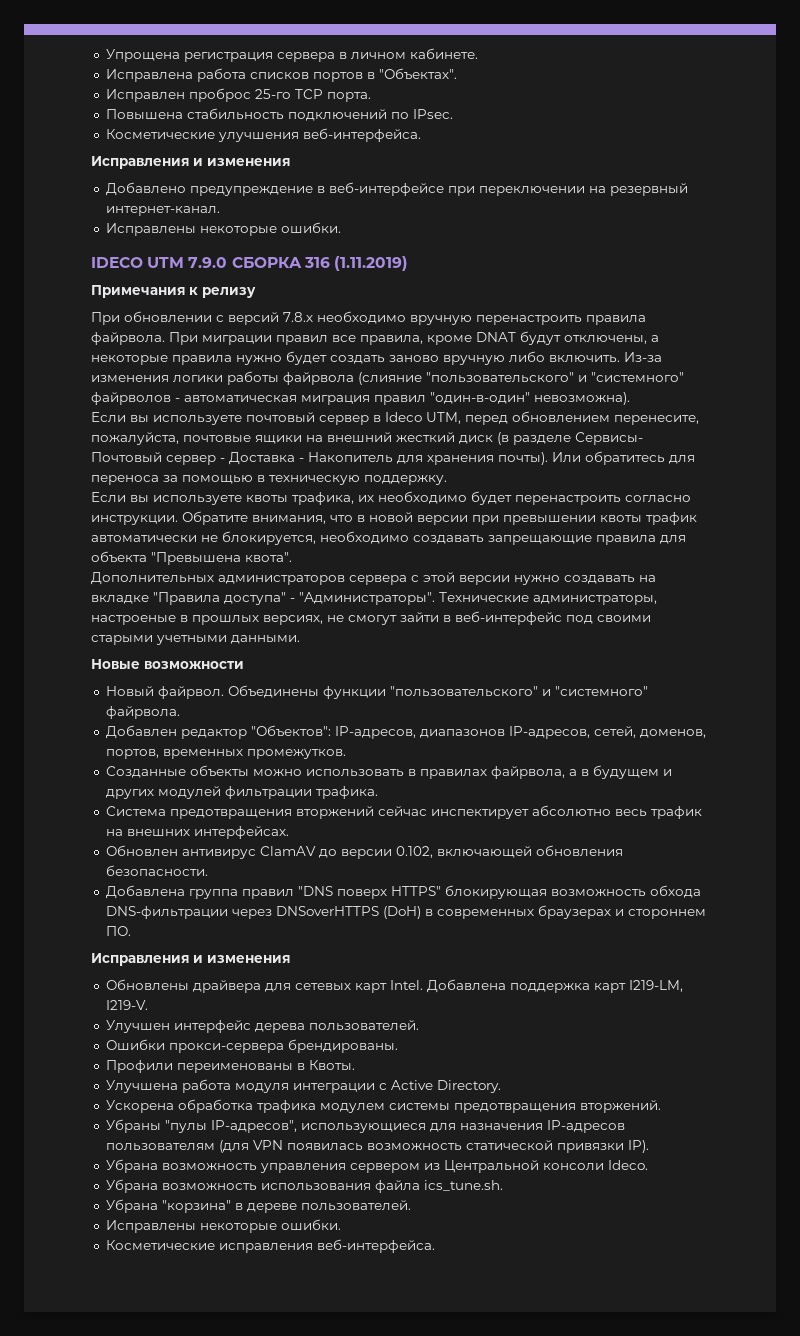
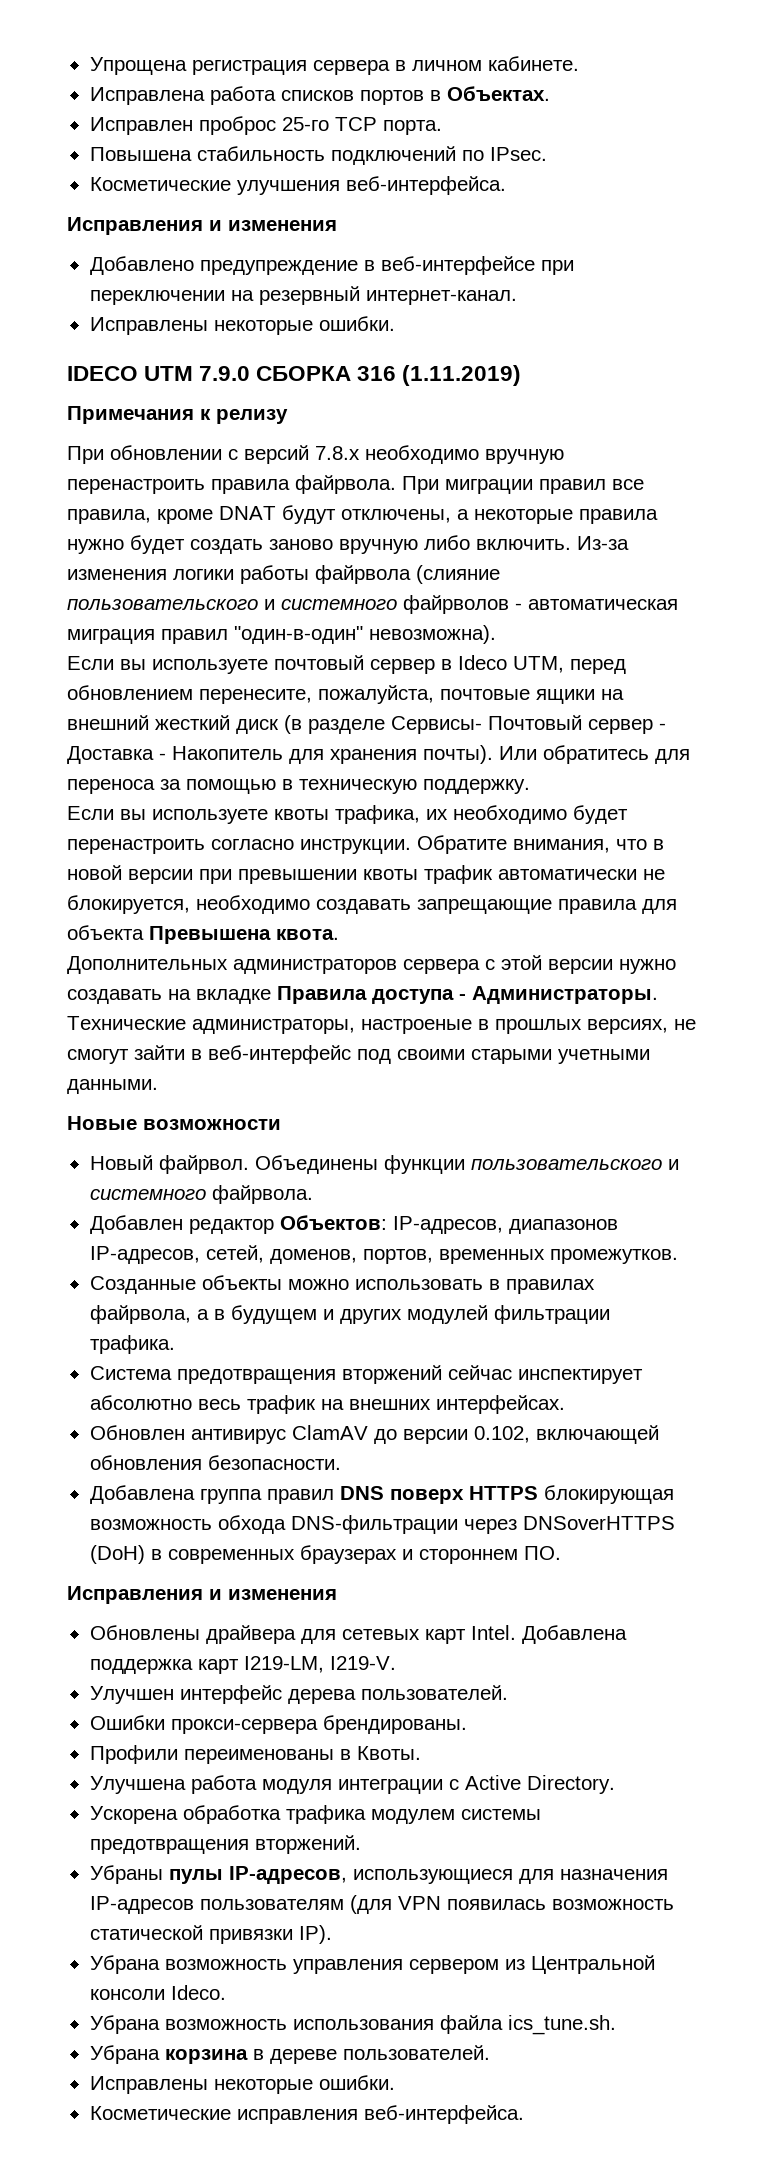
- Исправлена работа списков портов в "Объектах".
+ Исправлена работа списков портов в Объектах.
- Из-за изменения логики работы файрвола (слияние "пользовательского" и "системного" файрволов - автоматическая миграция правил "один-в-один" невозможна).
+ Из-за изменения логики работы файрвола (слияние пользовательского и системного файрволов - автоматическая миграция правил "один-в-один" невозможна).
- Обратите внимания, что в новой версии при превышении квоты трафик автоматически не блокируется, необходимо создавать запрещающие правила для объекта "Превышена квота".
+ Обратите внимания, что в новой версии при превышении квоты трафик автоматически не блокируется, необходимо создавать запрещающие правила для объекта Превышена квота.
- Дополнительных администраторов сервера с этой версии нужно создавать на вкладке "Правила доступа" - "Администраторы".
+ Дополнительных администраторов сервера с этой версии нужно создавать на вкладке Правила доступа - Администраторы.
- Объединены функции "пользовательского" и "системного" файрвола.
+ Объединены функции пользовательского и системного файрвола.
- Добавлен редактор "Объектов": IP-адресов, диапазонов IP-адресов, сетей, доменов, портов, временных промежутков.
+ Добавлен редактор Объектов: IP-адресов, диапазонов IP-адресов, сетей, доменов, портов, временных промежутков.
- Добавлена группа правил "DNS поверх HTTPS" блокирующая возможность обхода DNS-фильтрации через DNSoverHTTPS (DoH) в современных браузерах и стороннем ПО.
+ Добавлена группа правил DNS поверх HTTPS блокирующая возможность обхода DNS-фильтрации через DNSoverHTTPS (DoH) в современных браузерах и стороннем ПО.
- Убраны "пулы IP-адресов", использующиеся для назначения IP-адресов пользователям (для VPN появилась возможность статической привязки IP).
+ Убраны пулы IP-адресов, использующиеся для назначения IP-адресов пользователям (для VPN появилась возможность статической привязки IP).
- Убрана "корзина" в дереве пользователей.
+ Убрана корзина в дереве пользователей.

